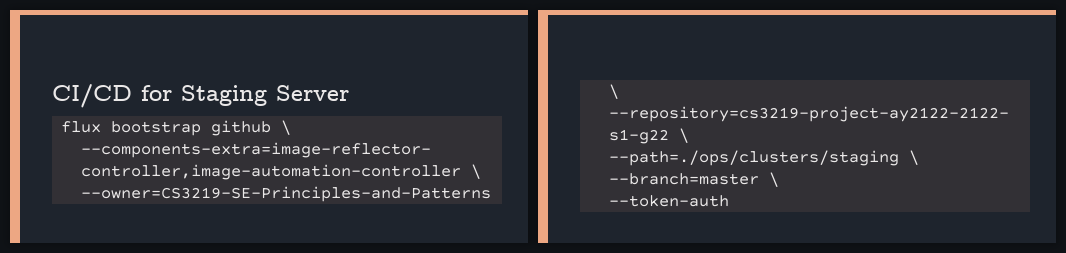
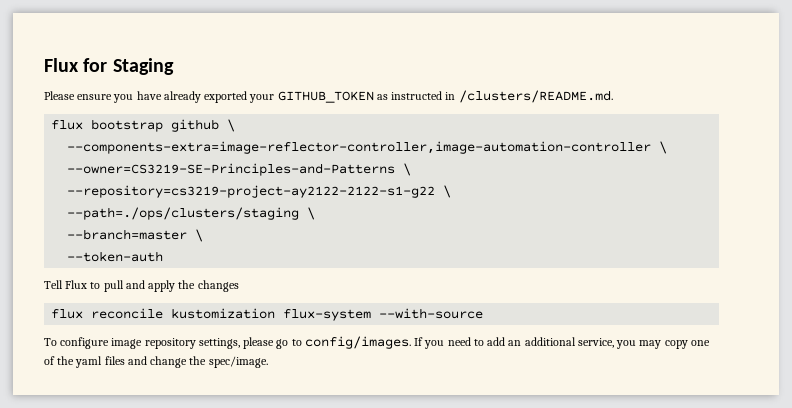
- CI/CD for Staging Server
+ Flux for Staging
+ Please ensure you have already exported your GITHUB_TOKEN as instructed in /clusters/README.md.
+ Tell Flux to pull and apply the changes
+ flux reconcile kustomization flux-system --with-source
+ To configure image repository settings, please go to config/images. If you need to add an additional service, you may copy one of the yaml files and change the spec/image.

